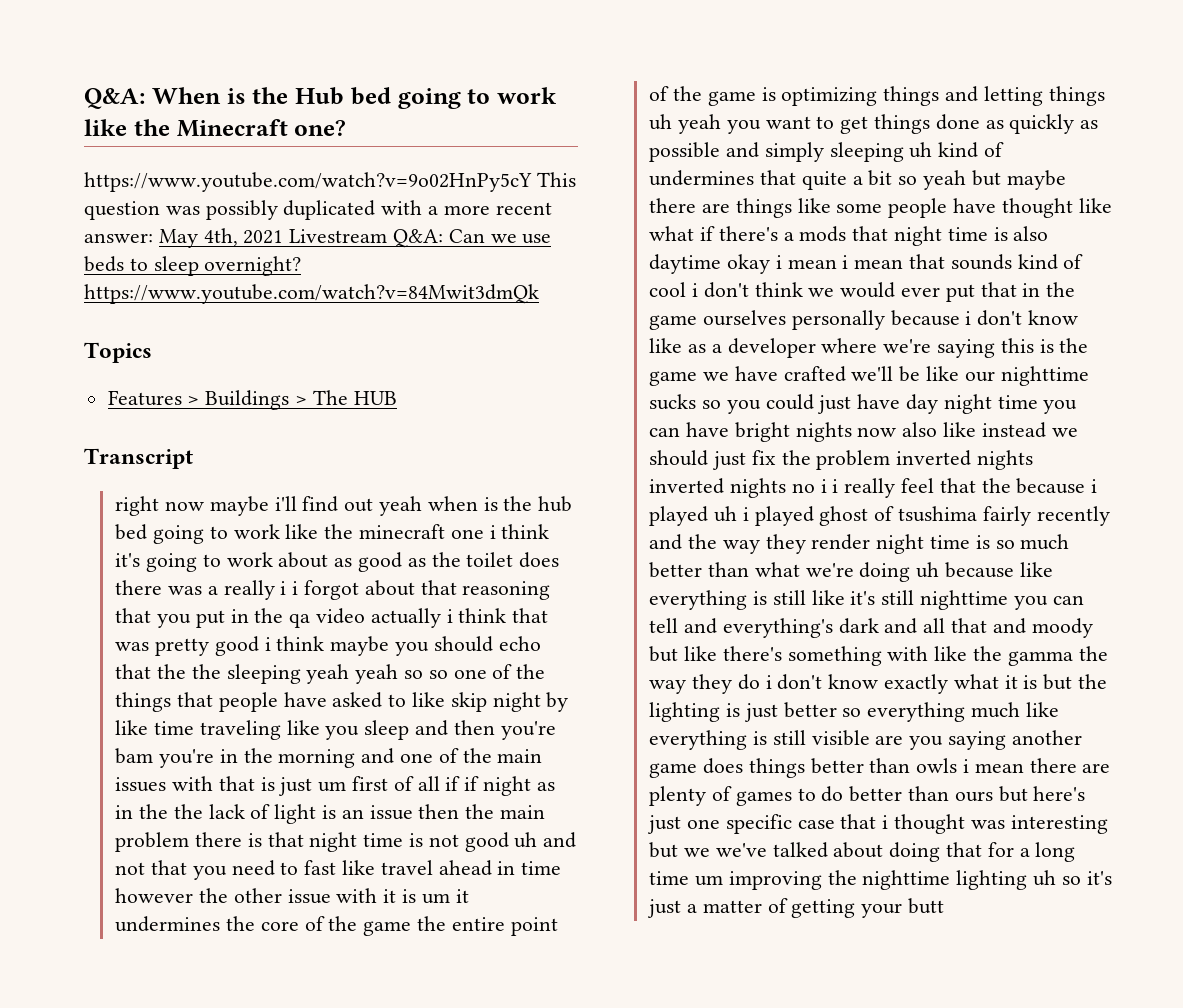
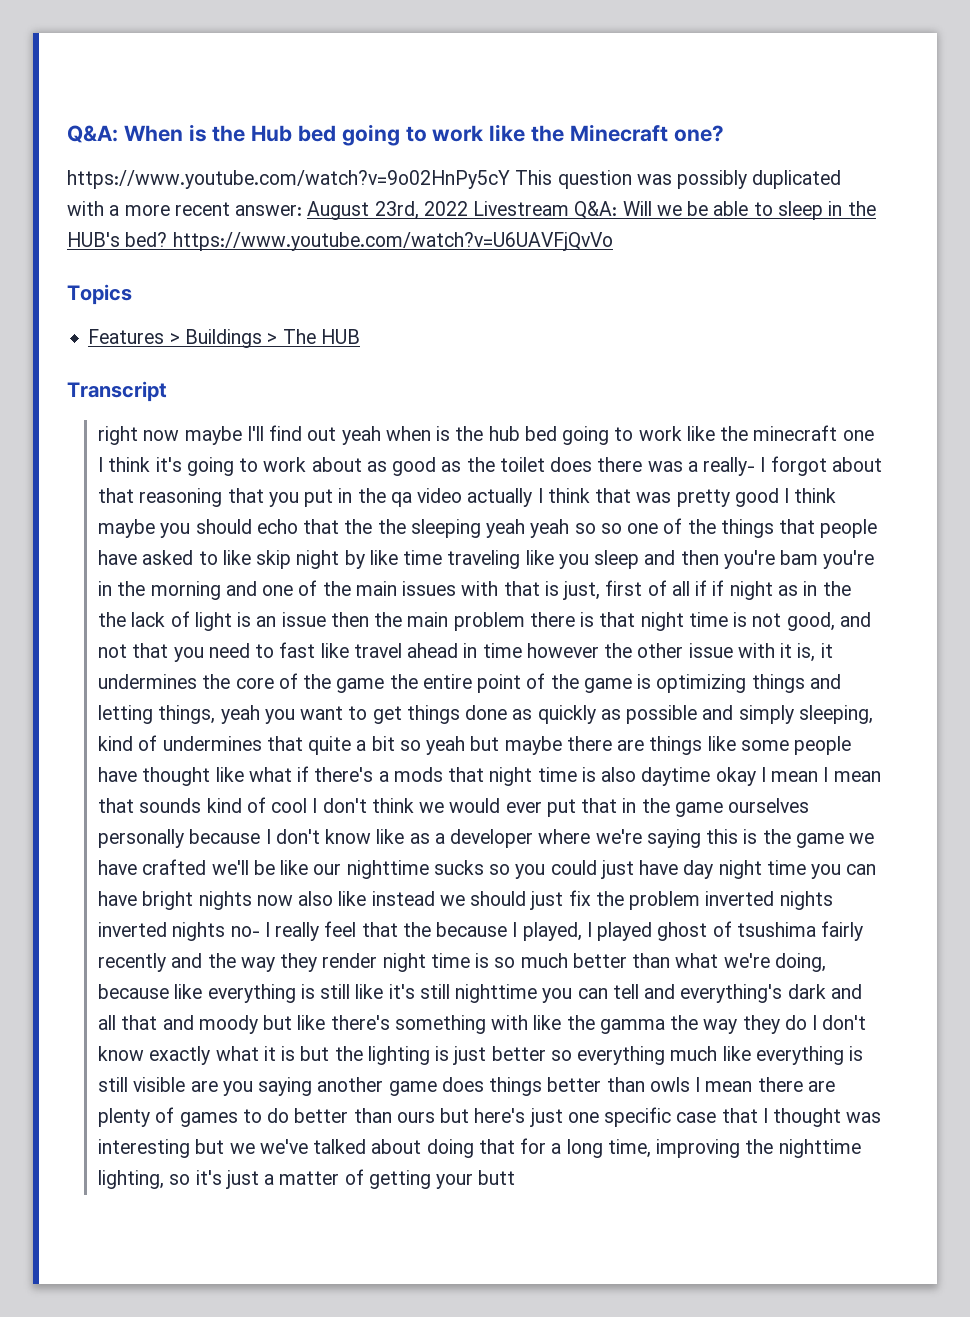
- https://www.youtube.com/watch?v=9o02HnPy5cY This question was possibly duplicated with a more recent answer: May 4th, 2021 Livestream Q&A: Can we use beds to sleep overnight? https://www.youtube.com/watch?v=84Mwit3dmQk
+ https://www.youtube.com/watch?v=9o02HnPy5cY This question was possibly duplicated with a more recent answer: August 23rd, 2022 Livestream Q&A: Will we be able to sleep in the HUB's bed? https://www.youtube.com/watch?v=U6UAVFjQvVo
- right now maybe i'll find out yeah when is the hub bed going to work like the minecraft one i think it's going to work about as good as the toilet does there was a really i i forgot about that reasoning that you put in the qa video actually i think that was pretty good i think maybe you should echo that the the sleeping yeah yeah so so one of the things that people have asked to like skip night by like time traveling like you sleep and then you're bam you're in the morning and one of the main issues with that is just um first of all if if night as in the the lack of light is an issue then the main problem there is that night time is not good uh and not that you need to fast like travel ahead in time however the other issue with it is um it undermines the core of the game the entire point of the game is optimizing things and letting things uh yeah you want to get things done as quickly as possible and simply sleeping uh kind of undermines that quite a bit so yeah but maybe there are things like some people have thought like what if there's a mods that night time is also daytime okay i mean i mean that sounds kind of cool i don't think we would ever put that in the game ourselves personally because i don't know like as a developer where we're saying this is the game we have crafted we'll be like our nighttime sucks so you could just have day night time you can have bright nights now also like instead we should just fix the problem inverted nights inverted nights no i i really feel that the because i played uh i played ghost of tsushima fairly recently and the way they render night time is so much better than what we're doing uh because like everything is still like it's still nighttime you can tell and everything's dark and all that and moody but like there's something with like the gamma the way they do i don't know exactly what it is but the lighting is just better so everything much like everything is still visible are you saying another game does things better than owls i mean there are plenty of games to do better than ours but here's just one specific case that i thought was interesting but we we've talked about doing that for a long time um improving the nighttime lighting uh so it's just a matter of getting your butt
+ right now maybe I'll find out yeah when is the hub bed going to work like the minecraft one I think it's going to work about as good as the toilet does there was a really- I forgot about that reasoning that you put in the qa video actually I think that was pretty good I think maybe you should echo that the the sleeping yeah yeah so so one of the things that people have asked to like skip night by like time traveling like you sleep and then you're bam you're in the morning and one of the main issues with that is just, first of all if if night as in the the lack of light is an issue then the main problem there is that night time is not good, and not that you need to fast like travel ahead in time however the other issue with it is, it undermines the core of the game the entire point of the game is optimizing things and letting things, yeah you want to get things done as quickly as possible and simply sleeping, kind of undermines that quite a bit so yeah but maybe there are things like some people have thought like what if there's a mods that night time is also daytime okay I mean I mean that sounds kind of cool I don't think we would ever put that in the game ourselves personally because I don't know like as a developer where we're saying this is the game we have crafted we'll be like our nighttime sucks so you could just have day night time you can have bright nights now also like instead we should just fix the problem inverted nights inverted nights no- I really feel that the because I played, I played ghost of tsushima fairly recently and the way they render night time is so much better than what we're doing, because like everything is still like it's still nighttime you can tell and everything's dark and all that and moody but like there's something with like the gamma the way they do I don't know exactly what it is but the lighting is just better so everything much like everything is still visible are you saying another game does things better than owls I mean there are plenty of games to do better than ours but here's just one specific case that I thought was interesting but we we've talked about doing that for a long time, improving the nighttime lighting, so it's just a matter of getting your butt

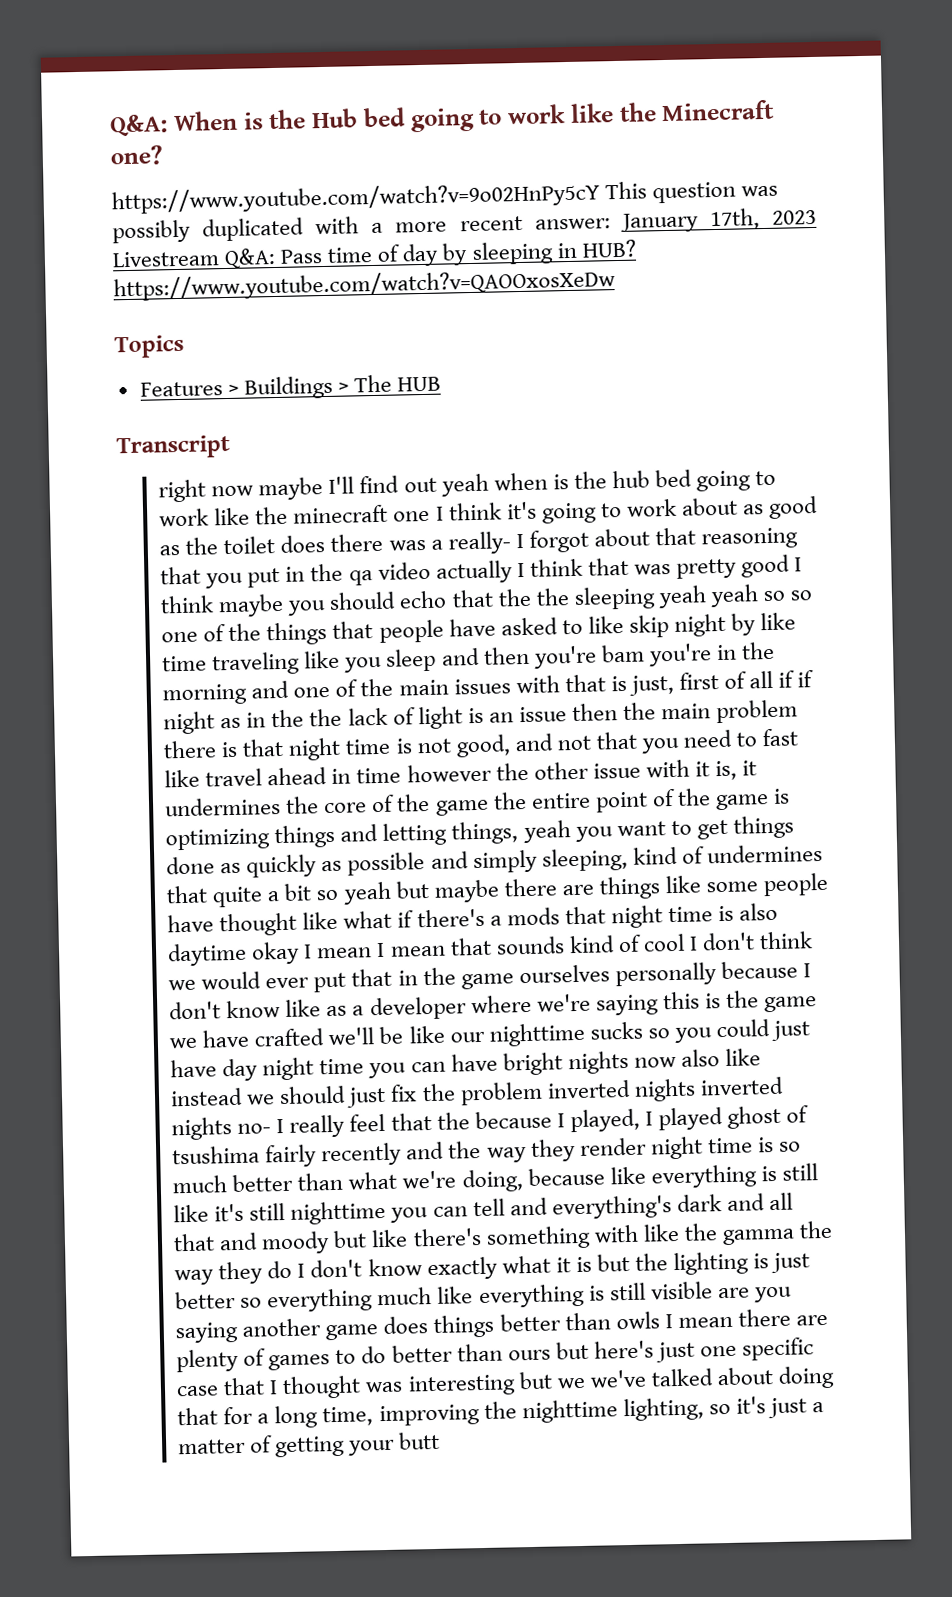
- https://www.youtube.com/watch?v=9o02HnPy5cY This question was possibly duplicated with a more recent answer: August 23rd, 2022 Livestream Q&A: Will we be able to sleep in the HUB's bed? https://www.youtube.com/watch?v=U6UAVFjQvVo
+ https://www.youtube.com/watch?v=9o02HnPy5cY This question was possibly duplicated with a more recent answer: January 17th, 2023 Livestream Q&A: Pass time of day by sleeping in HUB? https://www.youtube.com/watch?v=QAOOxosXeDw

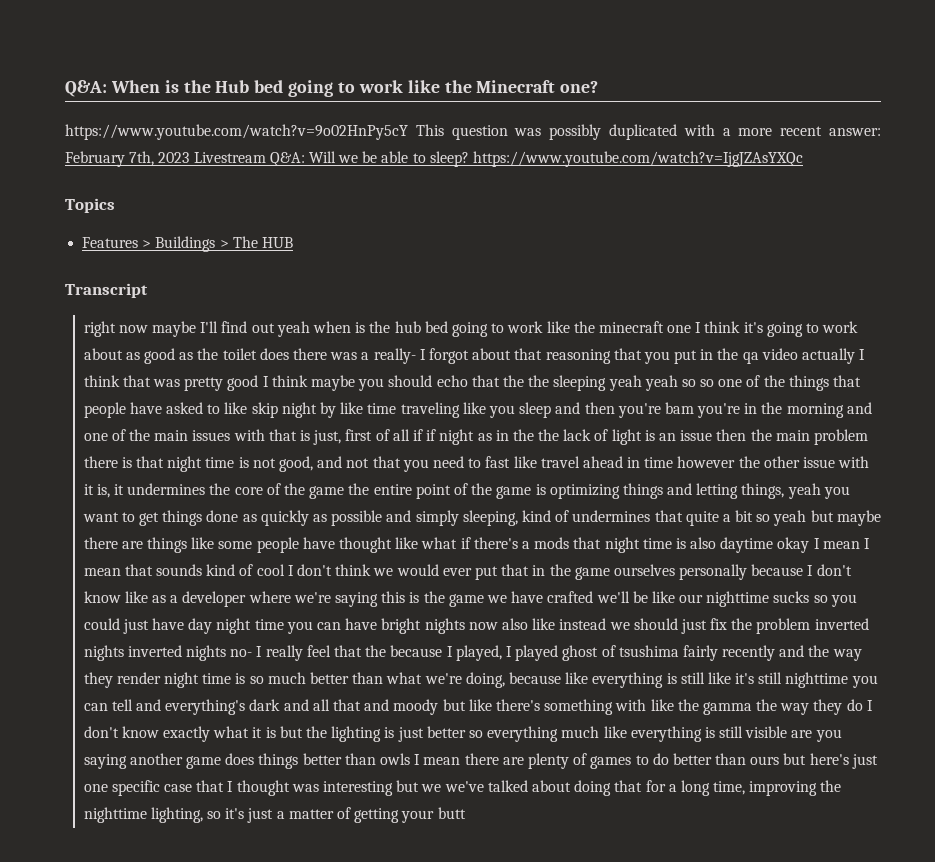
- https://www.youtube.com/watch?v=9o02HnPy5cY This question was possibly duplicated with a more recent answer: January 17th, 2023 Livestream Q&A: Pass time of day by sleeping in HUB? https://www.youtube.com/watch?v=QAOOxosXeDw
+ https://www.youtube.com/watch?v=9o02HnPy5cY This question was possibly duplicated with a more recent answer: February 7th, 2023 Livestream Q&A: Will we be able to sleep? https://www.youtube.com/watch?v=IjgJZAsYXQc

